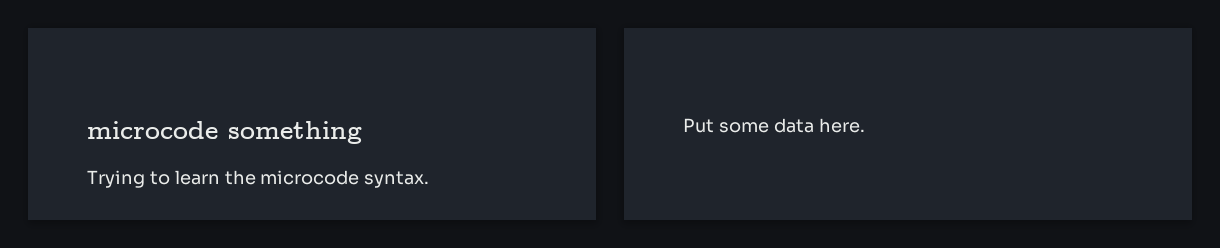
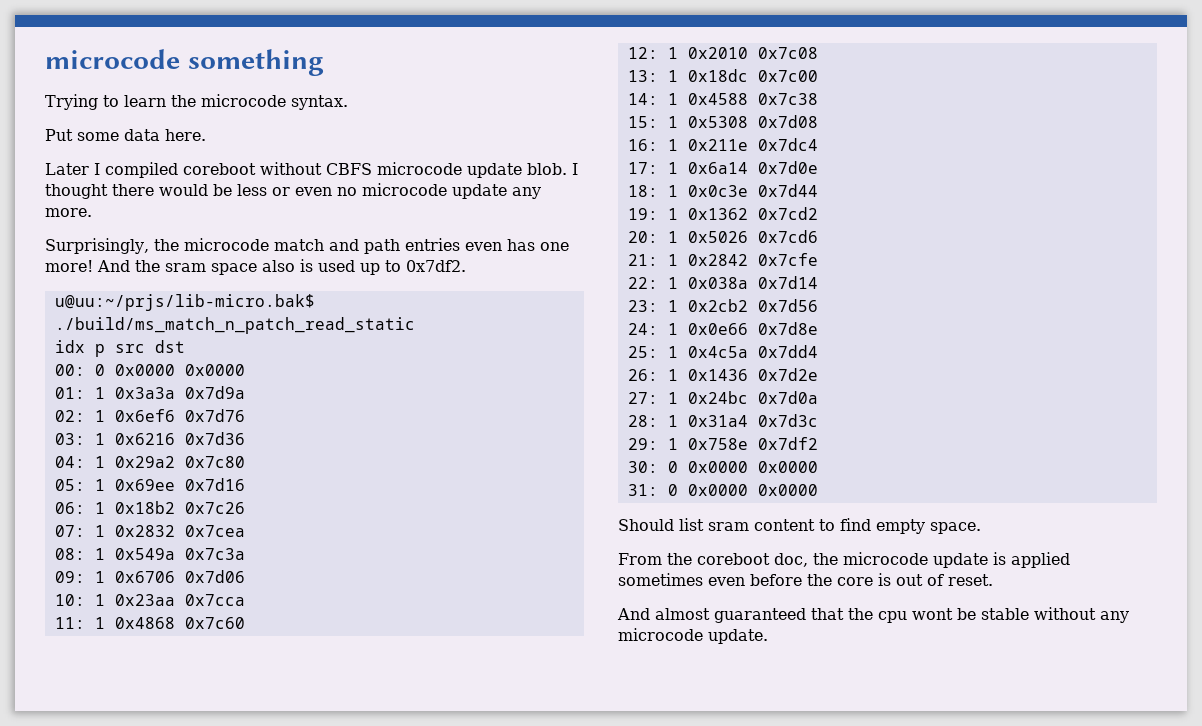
+ Later I compiled coreboot without CBFS microcode update blob. I thought there would be less or even no microcode update any more.
+ Surprisingly, the microcode match and path entries even has one more! And the sram space also is used up to 0x7df2.
+ u@uu:~/prjs/lib-micro.bak$ ./build/ms_match_n_patch_read_static
+ idx p src dst
+ 00: 0 0x0000 0x0000
+ 01: 1 0x3a3a 0x7d9a
+ 02: 1 0x6ef6 0x7d76
+ 03: 1 0x6216 0x7d36
+ 04: 1 0x29a2 0x7c80
+ 05: 1 0x69ee 0x7d16
+ 06: 1 0x18b2 0x7c26
+ 07: 1 0x2832 0x7cea
+ 08: 1 0x549a 0x7c3a
+ 09: 1 0x6706 0x7d06
+ 10: 1 0x23aa 0x7cca
+ 11: 1 0x4868 0x7c60
+ 12: 1 0x2010 0x7c08
+ 13: 1 0x18dc 0x7c00
+ 14: 1 0x4588 0x7c38
+ 15: 1 0x5308 0x7d08
+ 16: 1 0x211e 0x7dc4
+ 17: 1 0x6a14 0x7d0e
+ 18: 1 0x0c3e 0x7d44
+ 19: 1 0x1362 0x7cd2
+ 20: 1 0x5026 0x7cd6
+ 21: 1 0x2842 0x7cfe
+ 22: 1 0x038a 0x7d14
+ 23: 1 0x2cb2 0x7d56
+ 24: 1 0x0e66 0x7d8e
+ 25: 1 0x4c5a 0x7dd4
+ 26: 1 0x1436 0x7d2e
+ 27: 1 0x24bc 0x7d0a
+ 28: 1 0x31a4 0x7d3c
+ 29: 1 0x758e 0x7df2
+ 30: 0 0x0000 0x0000
+ 31: 0 0x0000 0x0000
+ Should list sram content to find empty space.
+ From the coreboot doc, the microcode update is applied sometimes even before the core is out of reset.
+ And almost guaranteed that the cpu wont be stable without any microcode update.

